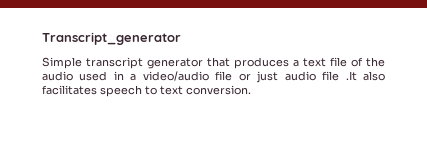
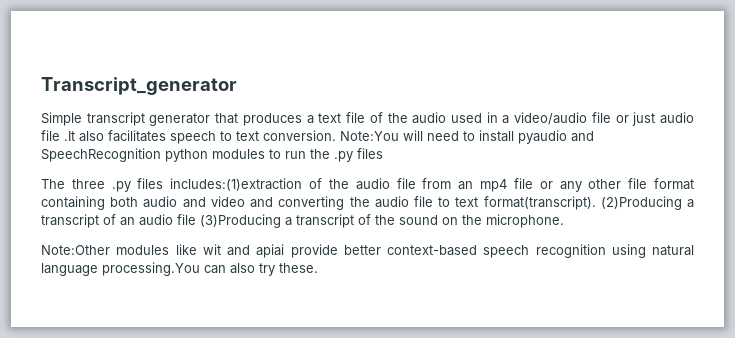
+ Note:You will need to install pyaudio and SpeechRecognition python modules to run the .py files
+ The three .py files includes:(1)extraction of the audio file from an mp4 file or any other file format containing both audio and video and converting the audio file to text format(transcript). (2)Producing a transcript of an audio file (3)Producing a transcript of the sound on the microphone.
+ Note:Other modules like wit and apiai provide better context-based speech recognition using natural language processing.You can also try these.

